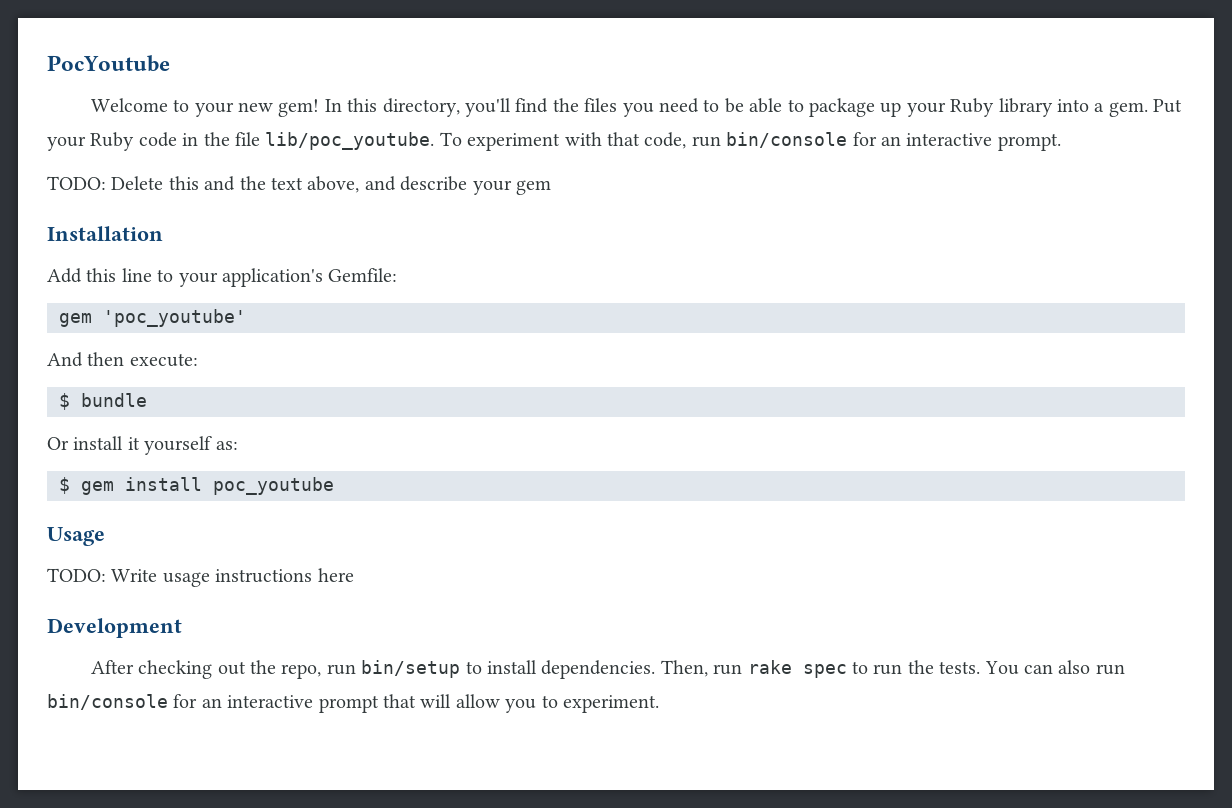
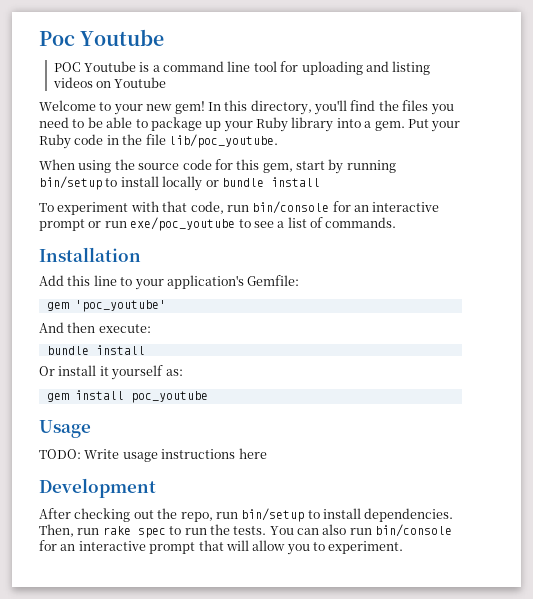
- PocYoutube
+ Poc Youtube
+ POC Youtube is a command line tool for uploading and listing videos on Youtube
- Put your Ruby code in the file lib/poc_youtube. To experiment with that code, run bin/console for an interactive prompt.
- TODO: Delete this and the text above, and describe your gem
+ Put your Ruby code in the file lib/poc_youtube.
+ When using the source code for this gem, start by running bin/setup to install locally or bundle install
+ To experiment with that code, run bin/console for an interactive prompt or run exe/poc_youtube to see a list of commands.
  And then execute:
- $ bundle
+ bundle install
- $ gem install poc_youtube
+ gem install poc_youtube

